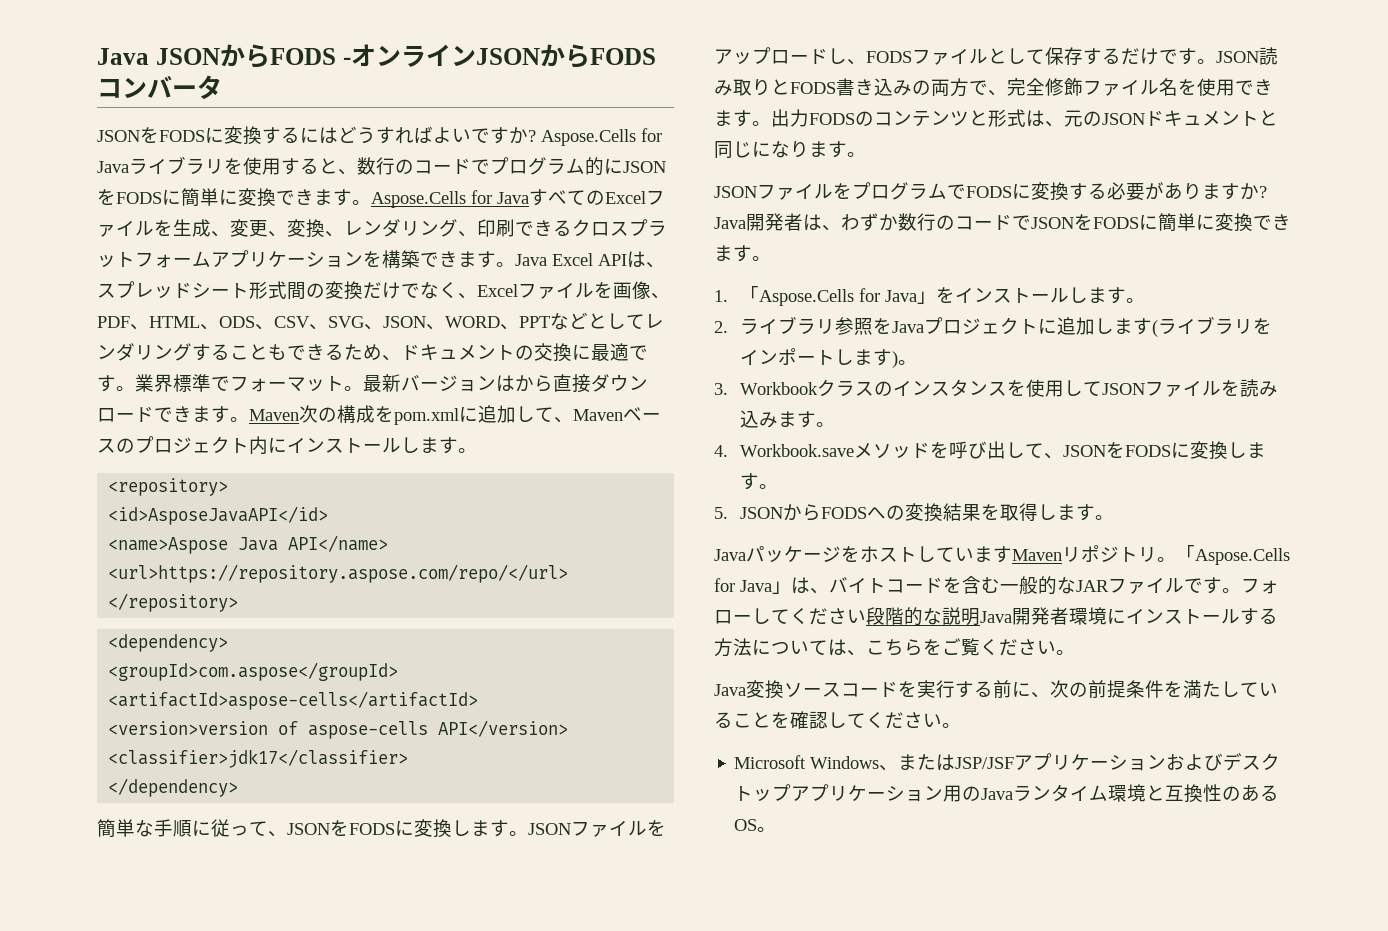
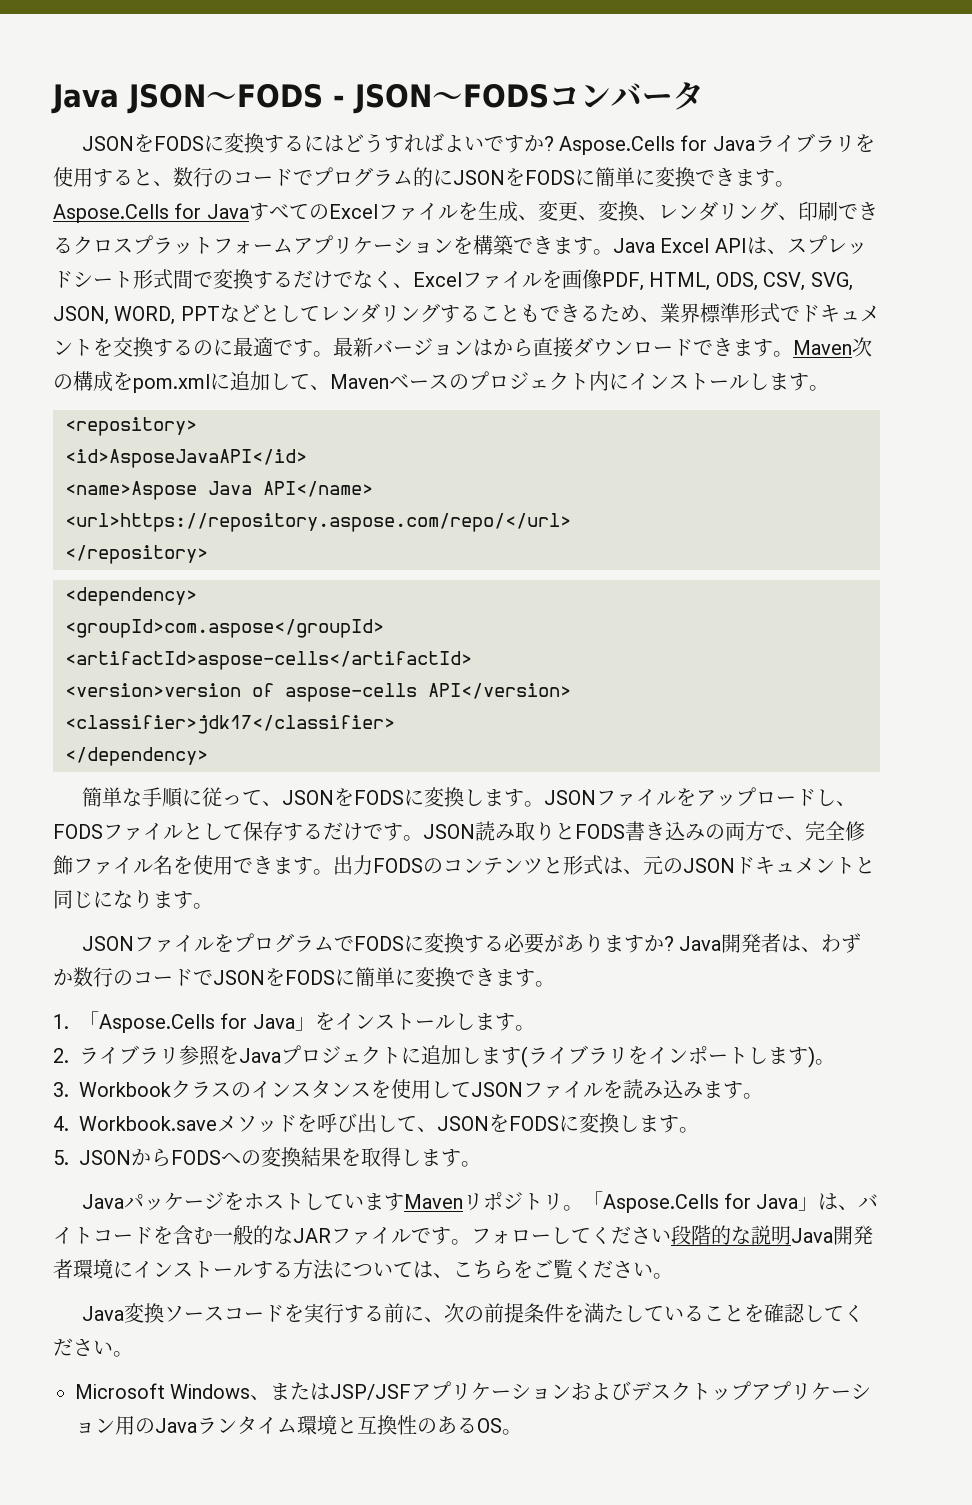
- Java JSONからFODS -オンラインJSONからFODSコンバータ
+ Java JSON～FODS - JSON～FODSコンバータ
- Java Excel APIは、スプレッドシート形式間の変換だけでなく、Excelファイルを画像、PDF、HTML、ODS、CSV、SVG、JSON、WORD、PPTなどとしてレンダリングすることもできるため、ドキュメントの交換に最適です。業界標準でフォーマット。
+ Java Excel APIは、スプレッドシート形式間で変換するだけでなく、Excelファイルを画像PDF, HTML, ODS, CSV, SVG, JSON, WORD, PPTなどとしてレンダリングすることもできるため、業界標準形式でドキュメントを交換するのに最適です。

